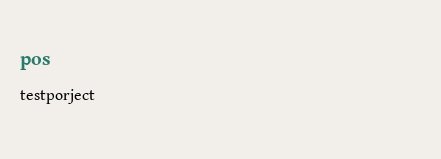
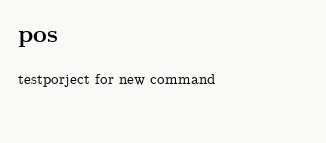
- testporject
+ testporject for new command

